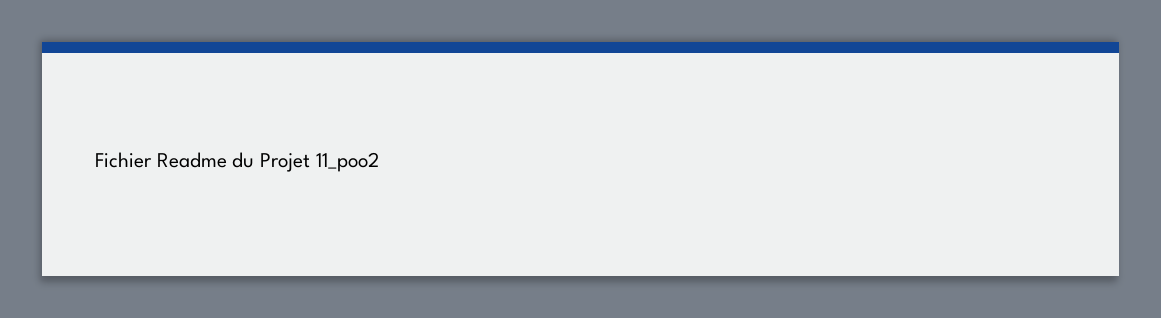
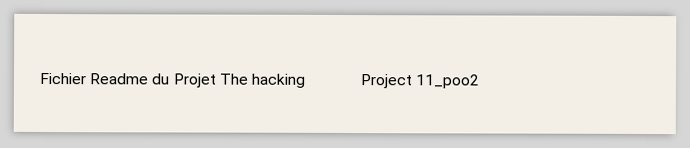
- Fichier Readme du Projet 11_poo2
+ Fichier Readme du Projet The hacking Project 11_poo2

